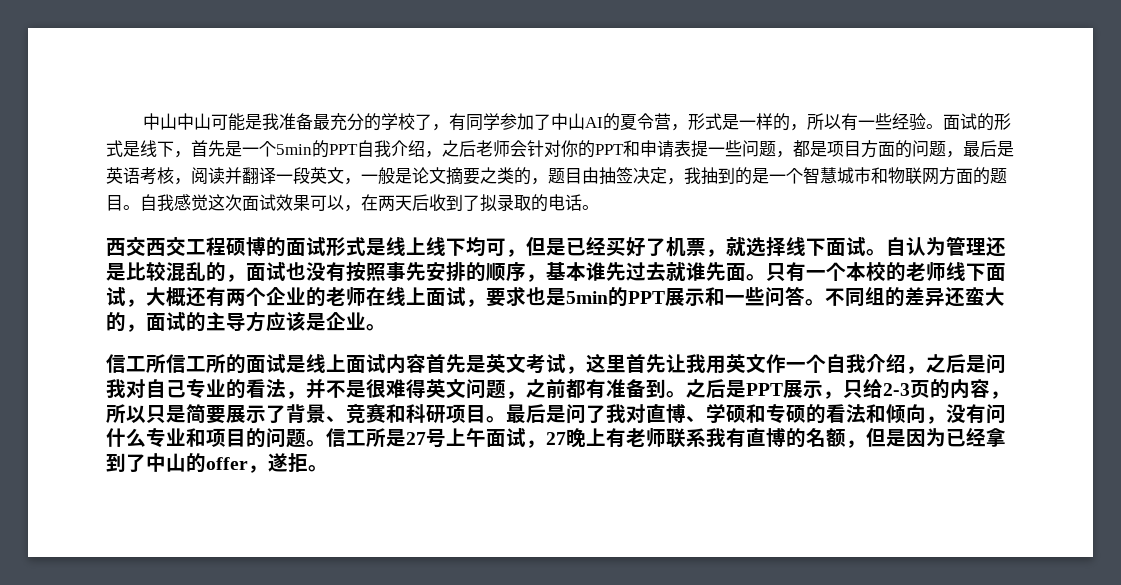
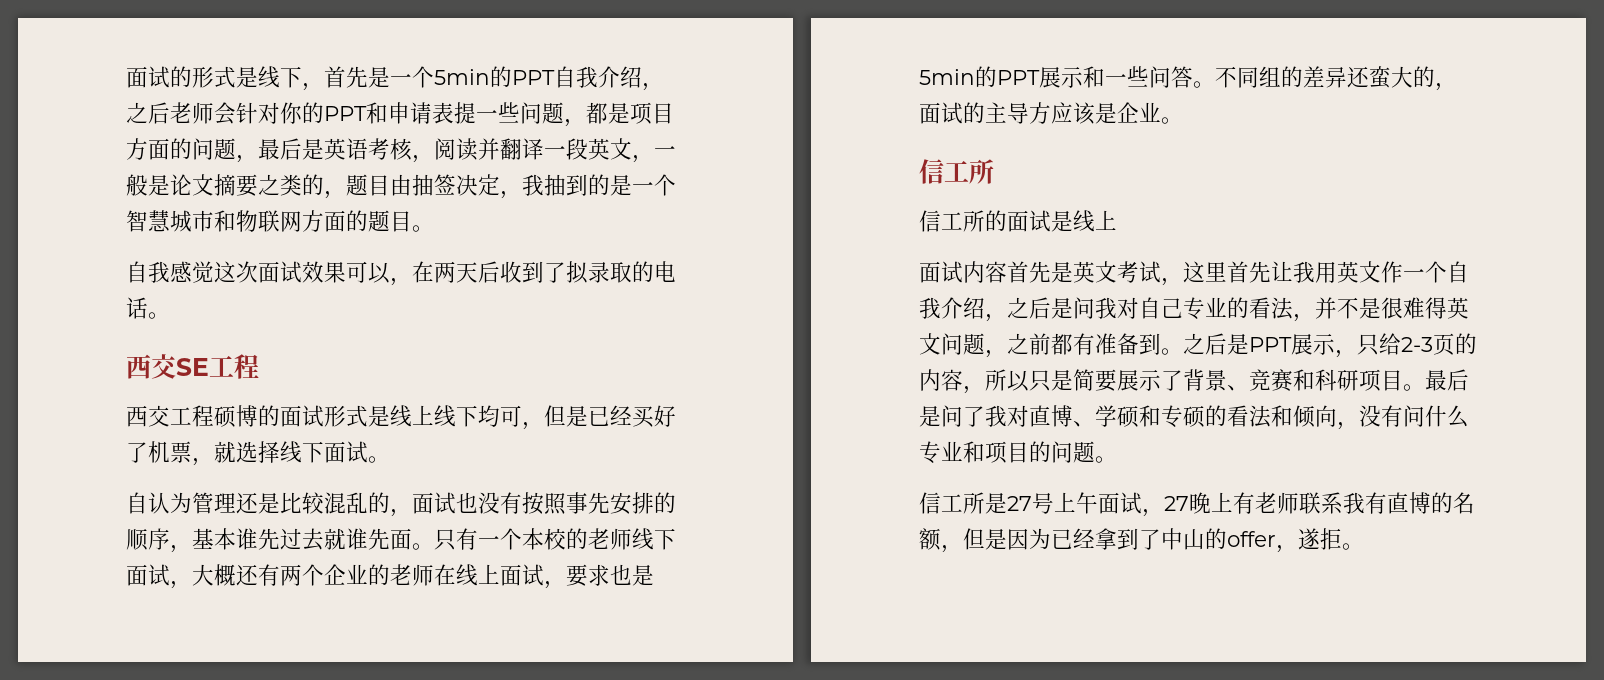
- 中山中山可能是我准备最充分的学校了，有同学参加了中山AI的夏令营，形式是一样的，所以有一些经验。面试的形式是线下，首先是一个5min的PPT自我介绍，之后老师会针对你的PPT和申请表提一些问题，都是项目方面的问题，最后是英语考核，阅读并翻译一段英文，一般是论文摘要之类的，题目由抽签决定，我抽到的是一个智慧城市和物联网方面的题目。自我感觉这次面试效果可以，在两天后收到了拟录取的电话。
+ 面试的形式是线下，首先是一个5min的PPT自我介绍，之后老师会针对你的PPT和申请表提一些问题，都是项目方面的问题，最后是英语考核，阅读并翻译一段英文，一般是论文摘要之类的，题目由抽签决定，我抽到的是一个智慧城市和物联网方面的题目。
+ 自我感觉这次面试效果可以，在两天后收到了拟录取的电话。
- 西交西交工程硕博的面试形式是线上线下均可，但是已经买好了机票，就选择线下面试。自认为管理还是比较混乱的，面试也没有按照事先安排的顺序，基本谁先过去就谁先面。
+ 西交SE工程
+ 西交工程硕博的面试形式是线上线下均可，但是已经买好了机票，就选择线下面试。
+ 自认为管理还是比较混乱的，面试也没有按照事先安排的顺序，基本谁先过去就谁先面。
  不同组的差异还蛮大的，面试的主导方应该是企业。
- 信工所信工所的面试是线上面试内容首先是英文考试，这里首先让我用英文作一个自我介绍，之后是问我对自己专业的看法，并不是很难得英文问题，之前都有准备到。
+ 信工所
+ 信工所的面试是线上
+ 面试内容首先是英文考试，这里首先让我用英文作一个自我介绍，之后是问我对自己专业的看法，并不是很难得英文问题，之前都有准备到。
- 最后是问了我对直博、学硕和专硕的看法和倾向，没有问什么专业和项目的问题。信工所是27号上午面试，27晚上有老师联系我有直博的名额，但是因为已经拿到了中山的offer，遂拒。
+ 最后是问了我对直博、学硕和专硕的看法和倾向，没有问什么专业和项目的问题。
+ 信工所是27号上午面试，27晚上有老师联系我有直博的名额，但是因为已经拿到了中山的offer，遂拒。

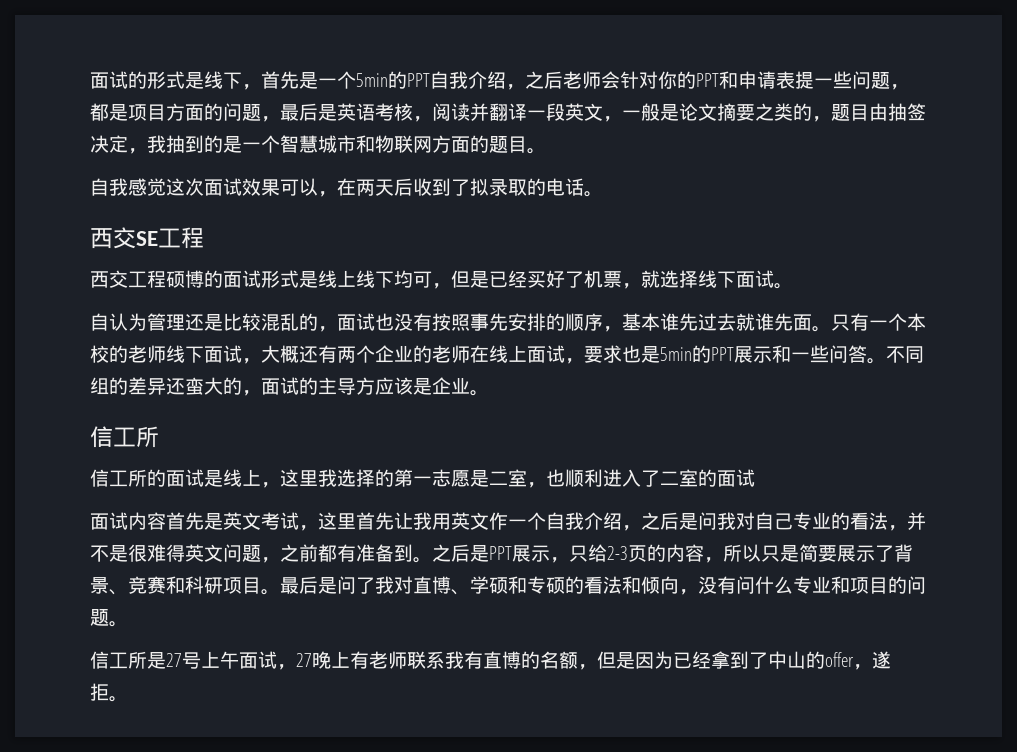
- 信工所的面试是线上
+ 信工所的面试是线上，这里我选择的第一志愿是二室，也顺利进入了二室的面试

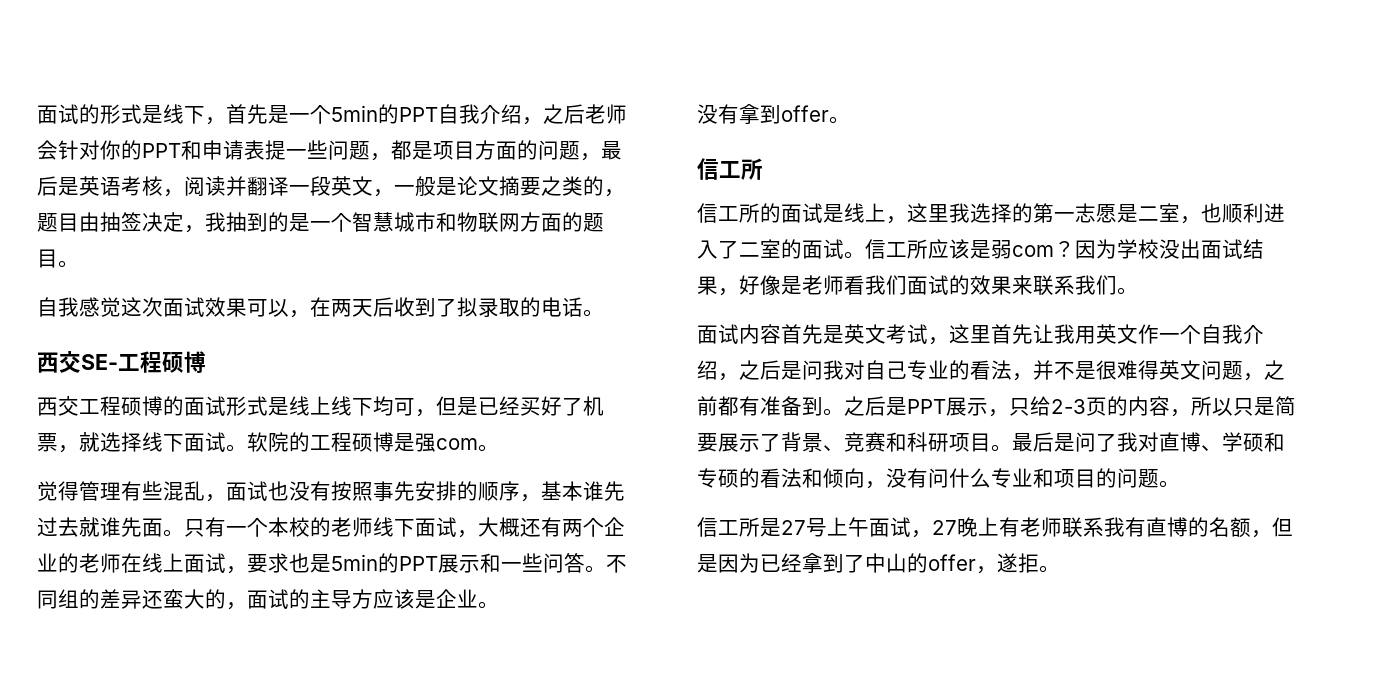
- 西交SE工程
+ 西交SE-工程硕博
- 西交工程硕博的面试形式是线上线下均可，但是已经买好了机票，就选择线下面试。
- 自认为管理还是比较混乱的，面试也没有按照事先安排的顺序，基本谁先过去就谁先面。
+ 西交工程硕博的面试形式是线上线下均可，但是已经买好了机票，就选择线下面试。软院的工程硕博是强com。
+ 觉得管理有些混乱，面试也没有按照事先安排的顺序，基本谁先过去就谁先面。
+ 没有拿到offer。
- 信工所的面试是线上，这里我选择的第一志愿是二室，也顺利进入了二室的面试
+ 信工所的面试是线上，这里我选择的第一志愿是二室，也顺利进入了二室的面试。信工所应该是弱com？因为学校没出面试结果，好像是老师看我们面试的效果来联系我们。

